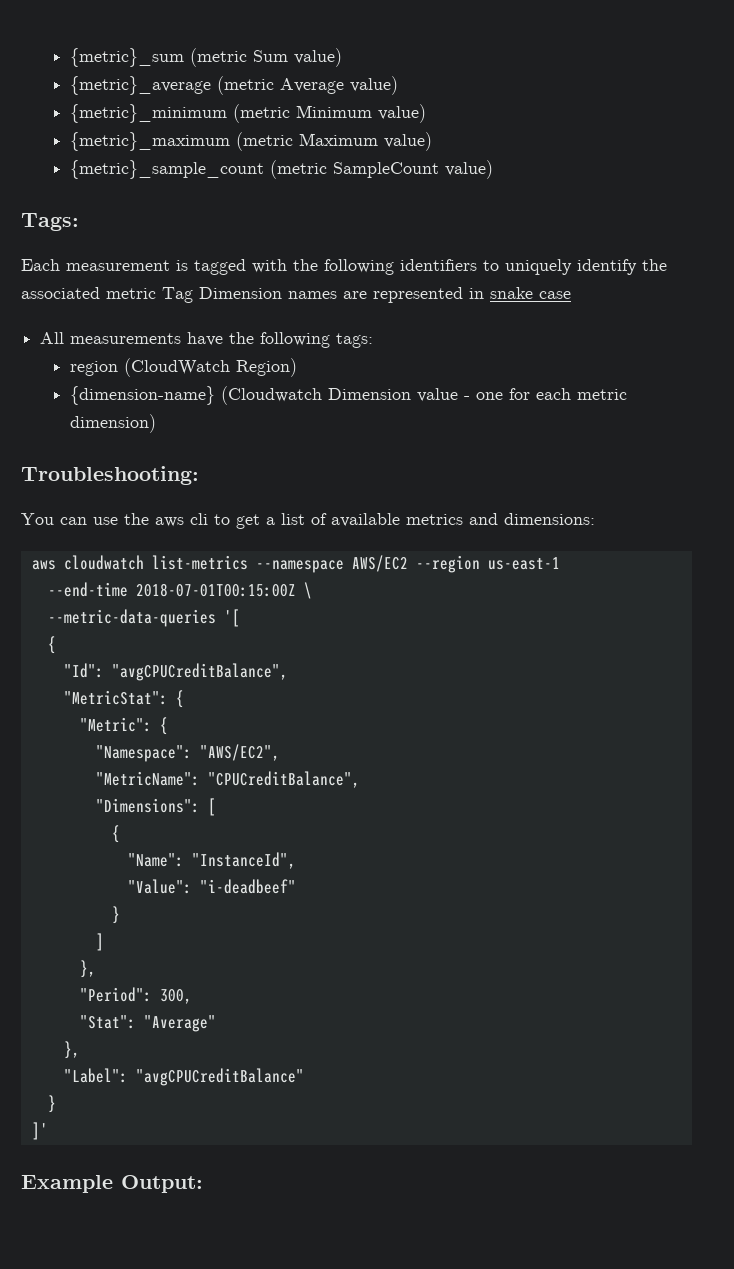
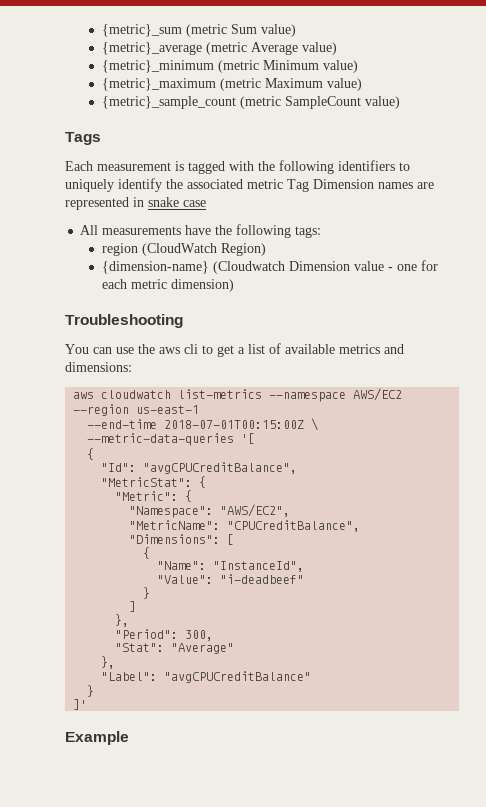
- Tags:
+ Tags
- Troubleshooting:
+ Troubleshooting
- Example Output:
+ Example

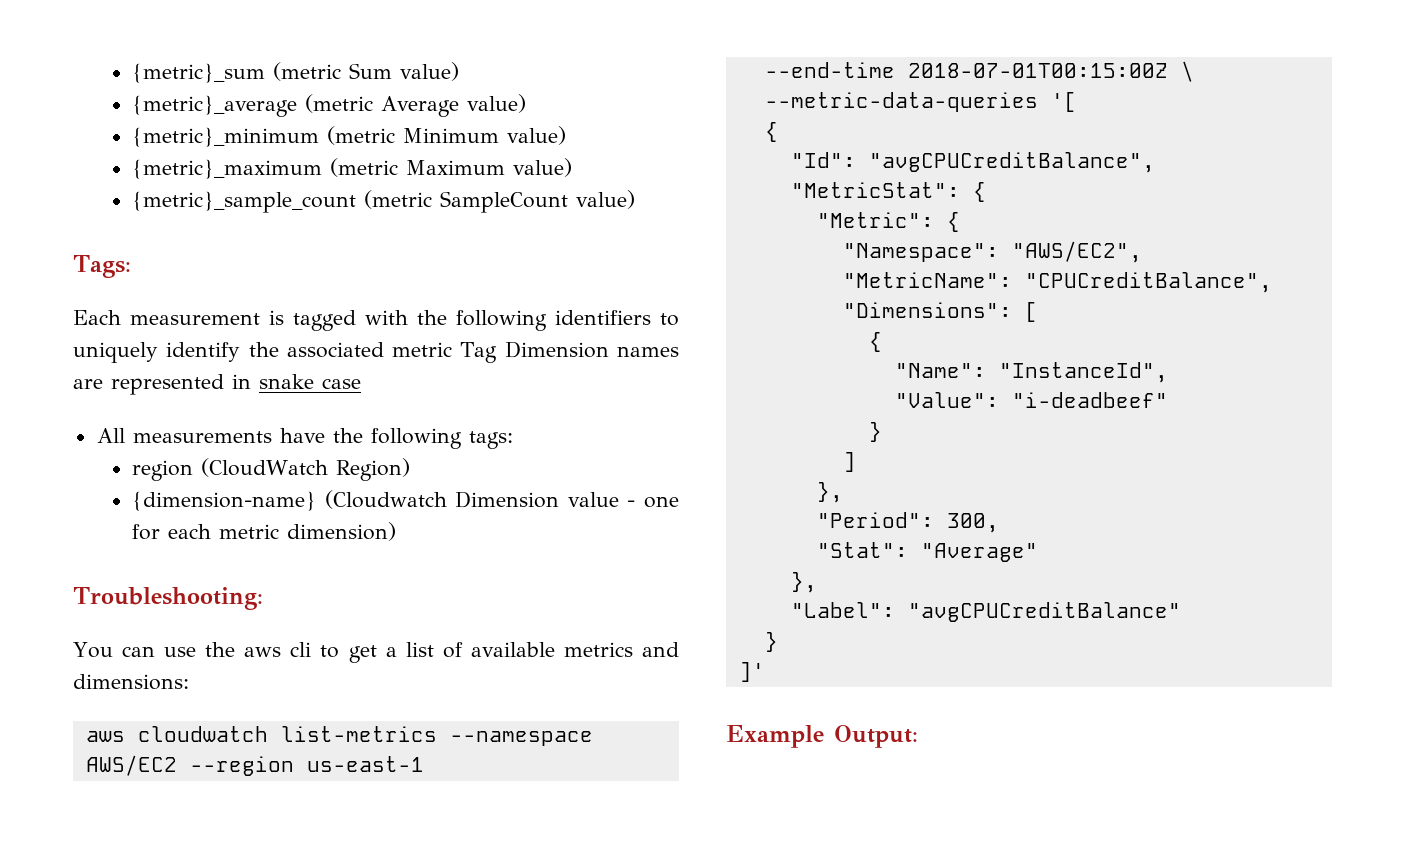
- Tags
+ Tags:
- Troubleshooting
+ Troubleshooting:
- Example
+ Example Output:

